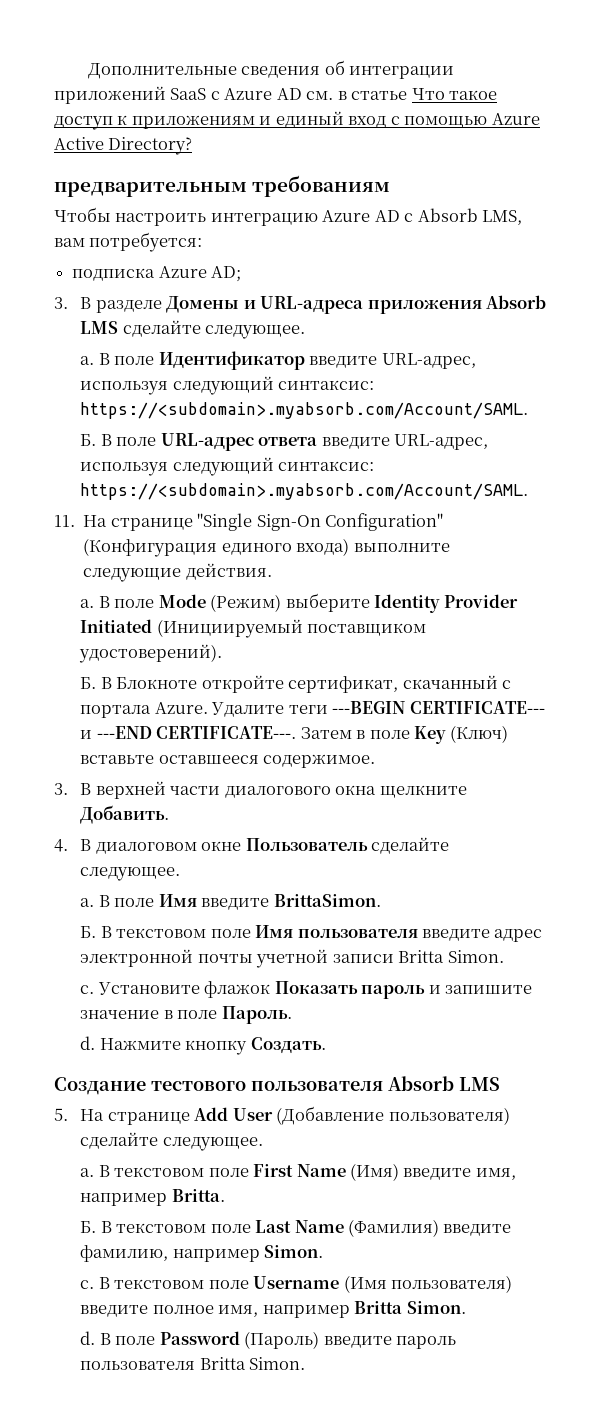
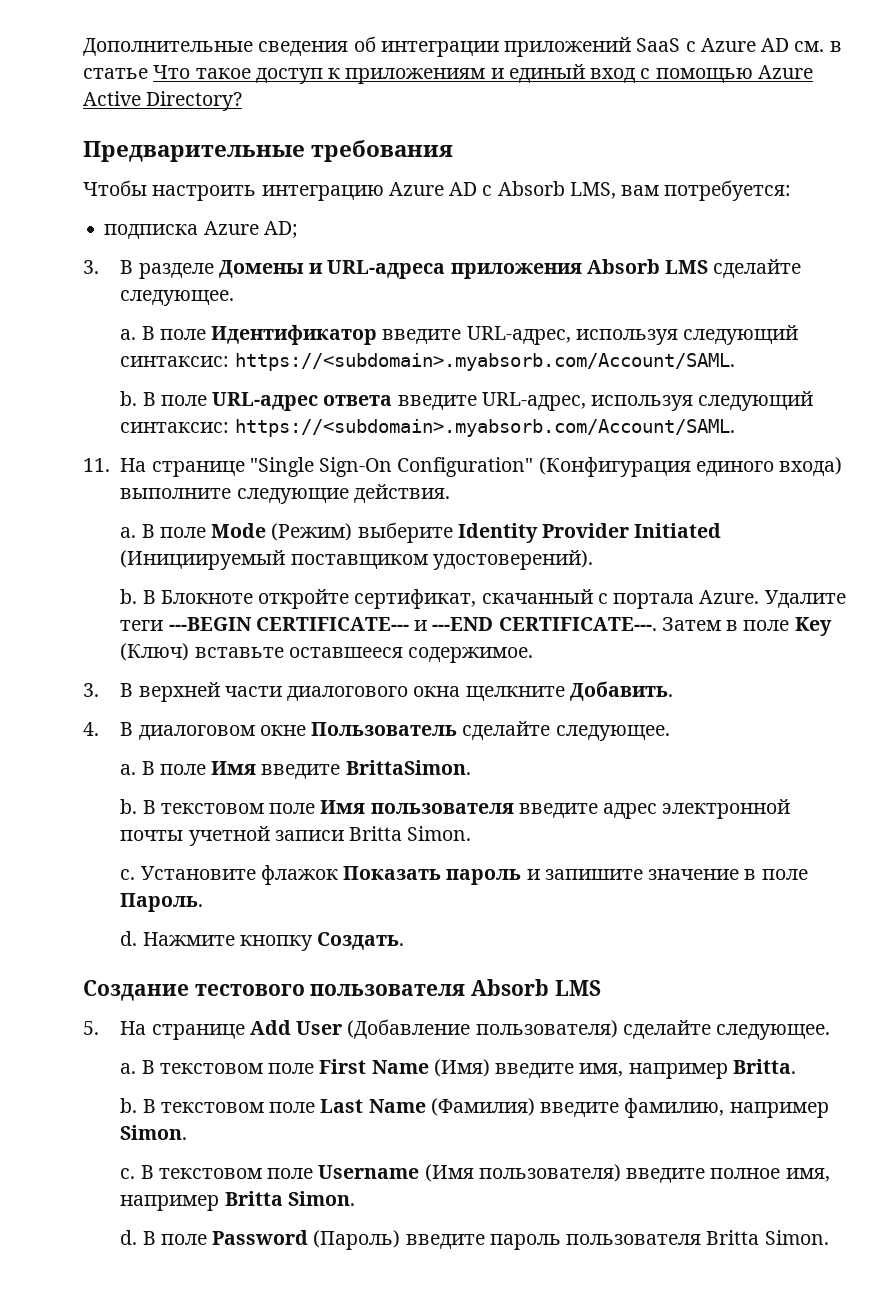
- предварительным требованиям
+ Предварительные требования
- Б. В поле URL-адрес ответа введите URL-адрес, используя следующий синтаксис: https://<subdomain>.myabsorb.com/Account/SAML.
+ b. В поле URL-адрес ответа введите URL-адрес, используя следующий синтаксис: https://<subdomain>.myabsorb.com/Account/SAML.
- Б. В Блокноте откройте сертификат, скачанный с портала Azure.
+ b. В Блокноте откройте сертификат, скачанный с портала Azure.
- Б. В текстовом поле Имя пользователя введите адрес электронной почты учетной записи Britta Simon.
+ b. В текстовом поле Имя пользователя введите адрес электронной почты учетной записи Britta Simon.
- Б. В текстовом поле Last Name (Фамилия) введите фамилию, например Simon.
+ b. В текстовом поле Last Name (Фамилия) введите фамилию, например Simon.

